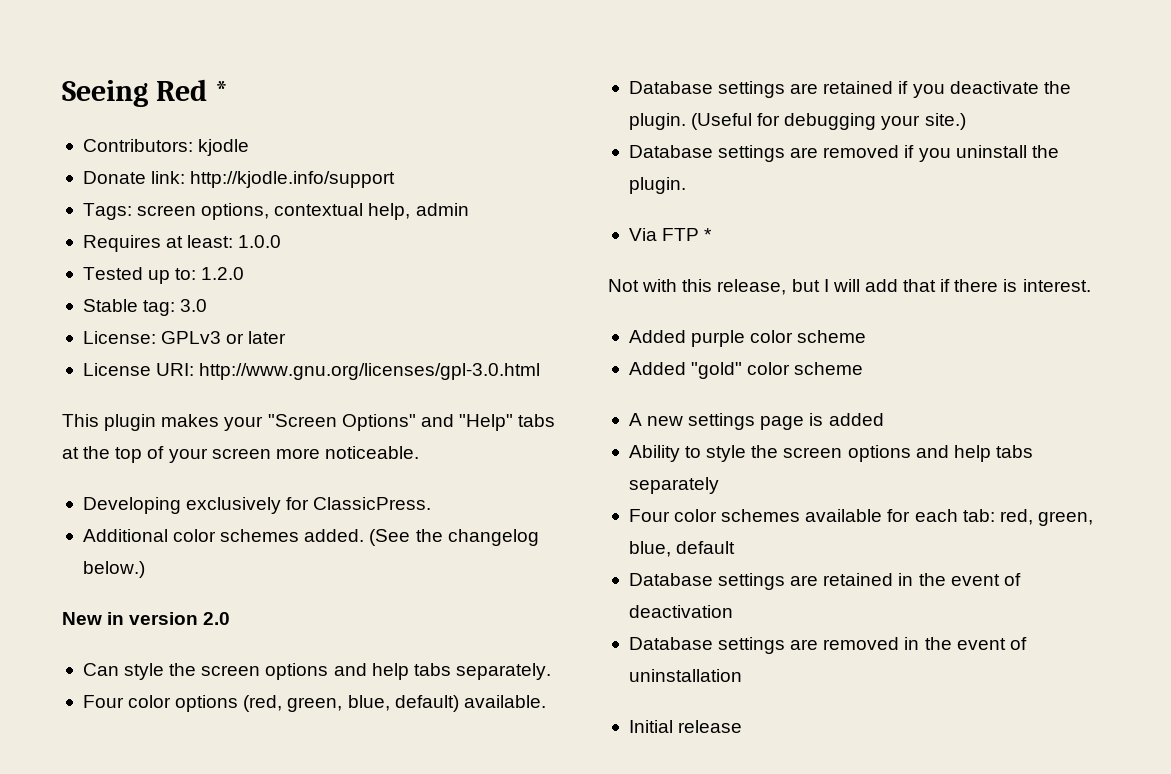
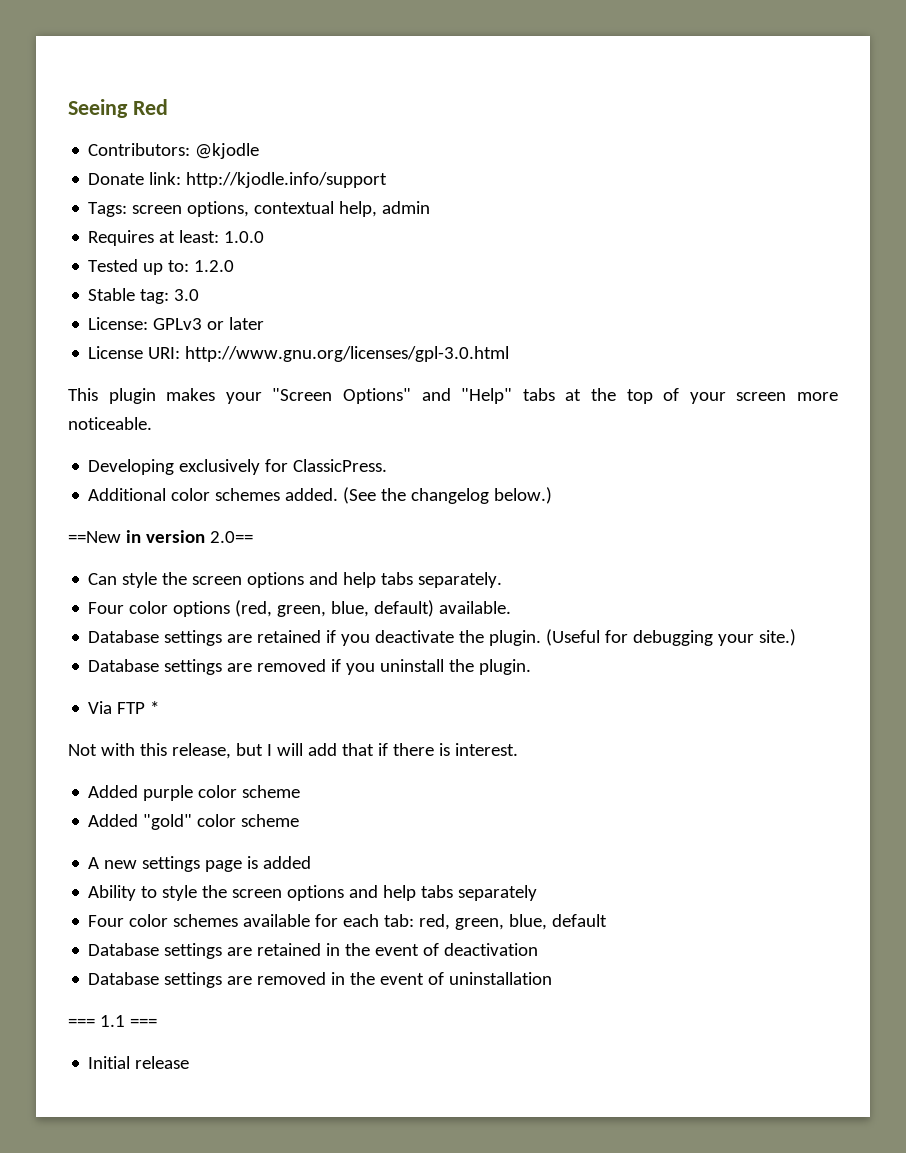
- Seeing Red *
+ Seeing Red
- Contributors: kjodle
+ Contributors: @kjodle
- New in version 2.0
+ ==New in version 2.0==
+ === 1.1 ===

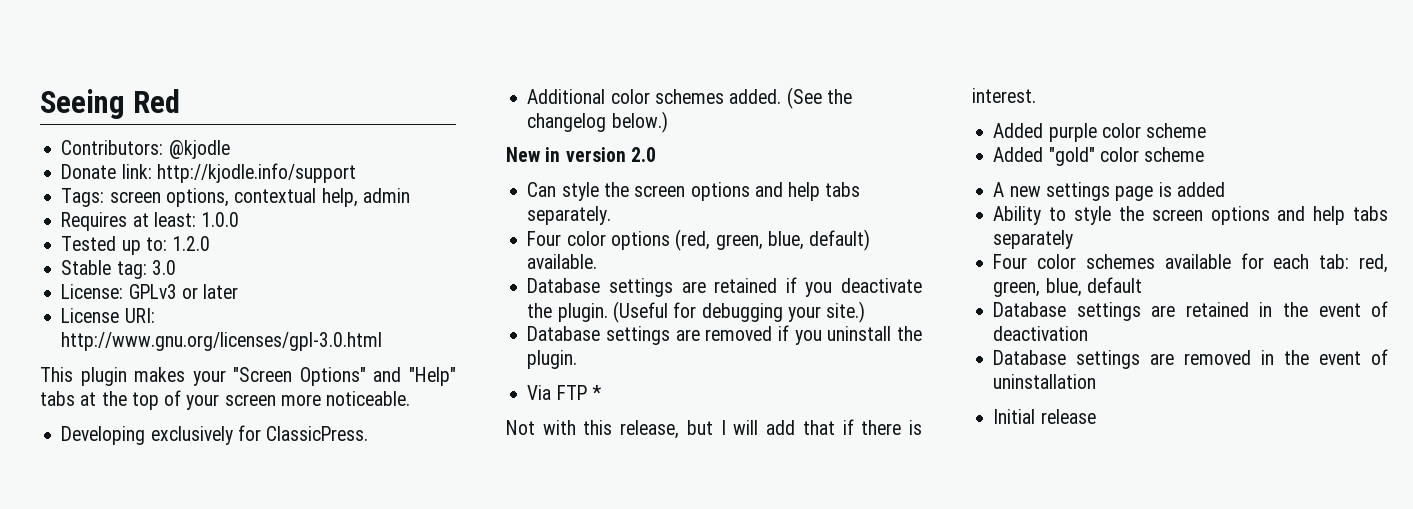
- ==New in version 2.0==
+ New in version 2.0
- === 1.1 ===

